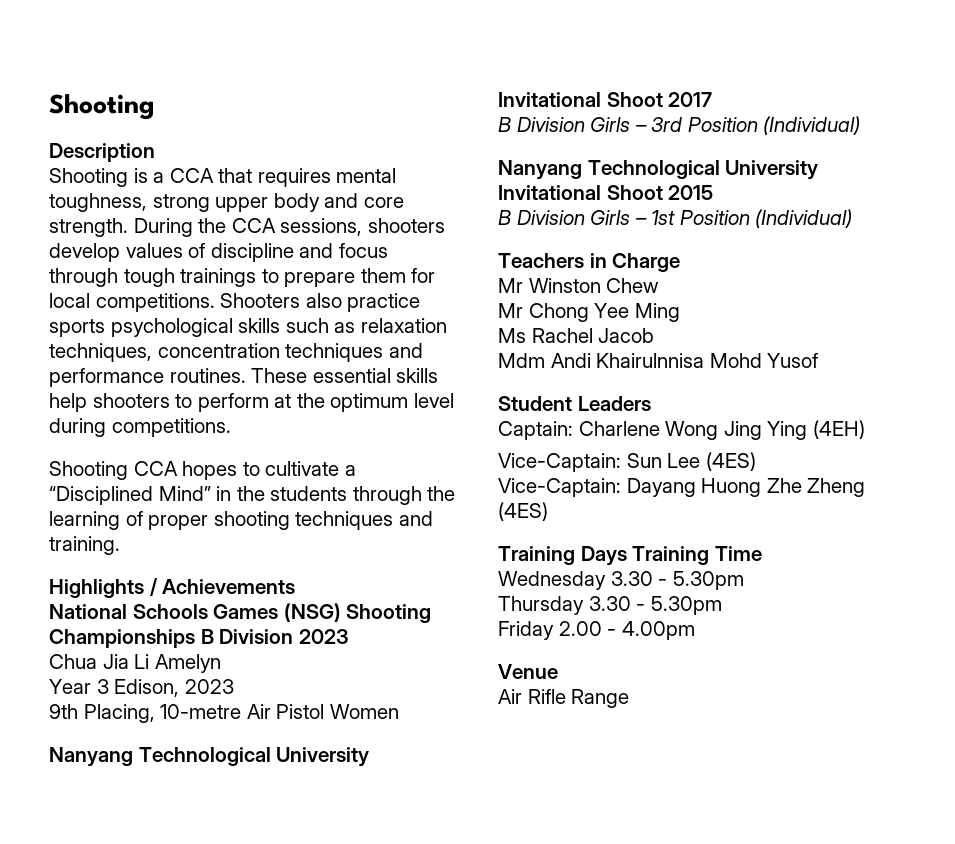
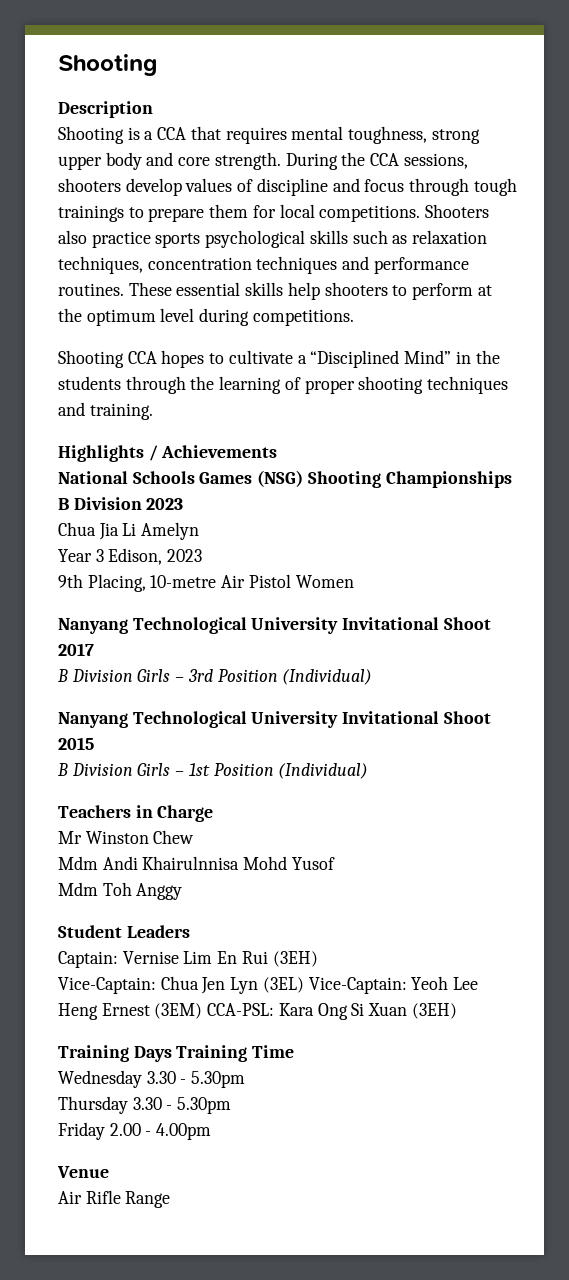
- Mr Chong Yee Ming
- Ms Rachel Jacob
+ Mdm Toh Anggy
- Captain: Charlene Wong Jing Ying (4EH)
- Vice-Captain: Sun Lee (4ES)
- Vice-Captain: Dayang Huong Zhe Zheng (4ES)
+ Captain: Vernise Lim En Rui (3EH)
+ Vice-Captain: Chua Jen Lyn (3EL) Vice-Captain: Yeoh Lee Heng Ernest (3EM) CCA-PSL: Kara Ong Si Xuan (3EH)

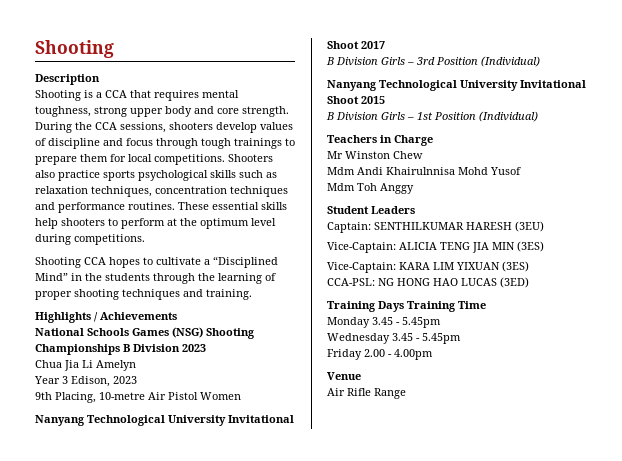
- Captain: Vernise Lim En Rui (3EH)
- Vice-Captain: Chua Jen Lyn (3EL) Vice-Captain: Yeoh Lee Heng Ernest (3EM) CCA-PSL: Kara Ong Si Xuan (3EH)
+ Captain: SENTHILKUMAR HARESH (3EU)
+ Vice-Captain: ALICIA TENG JIA MIN (3ES)
+ Vice-Captain: KARA LIM YIXUAN (3ES)
+ CCA-PSL: NG HONG HAO LUCAS (3ED)
  Training Days Training Time
- Wednesday 3.30 - 5.30pm
- Thursday 3.30 - 5.30pm
+ Monday 3.45 - 5.45pm
+ Wednesday 3.45 - 5.45pm

